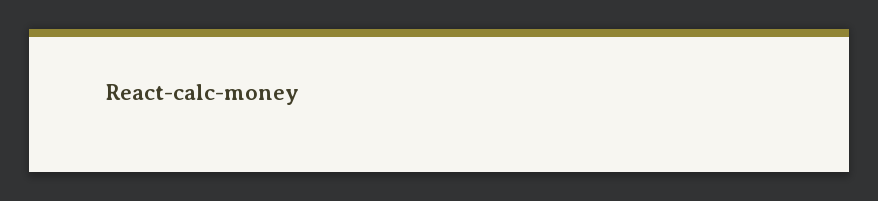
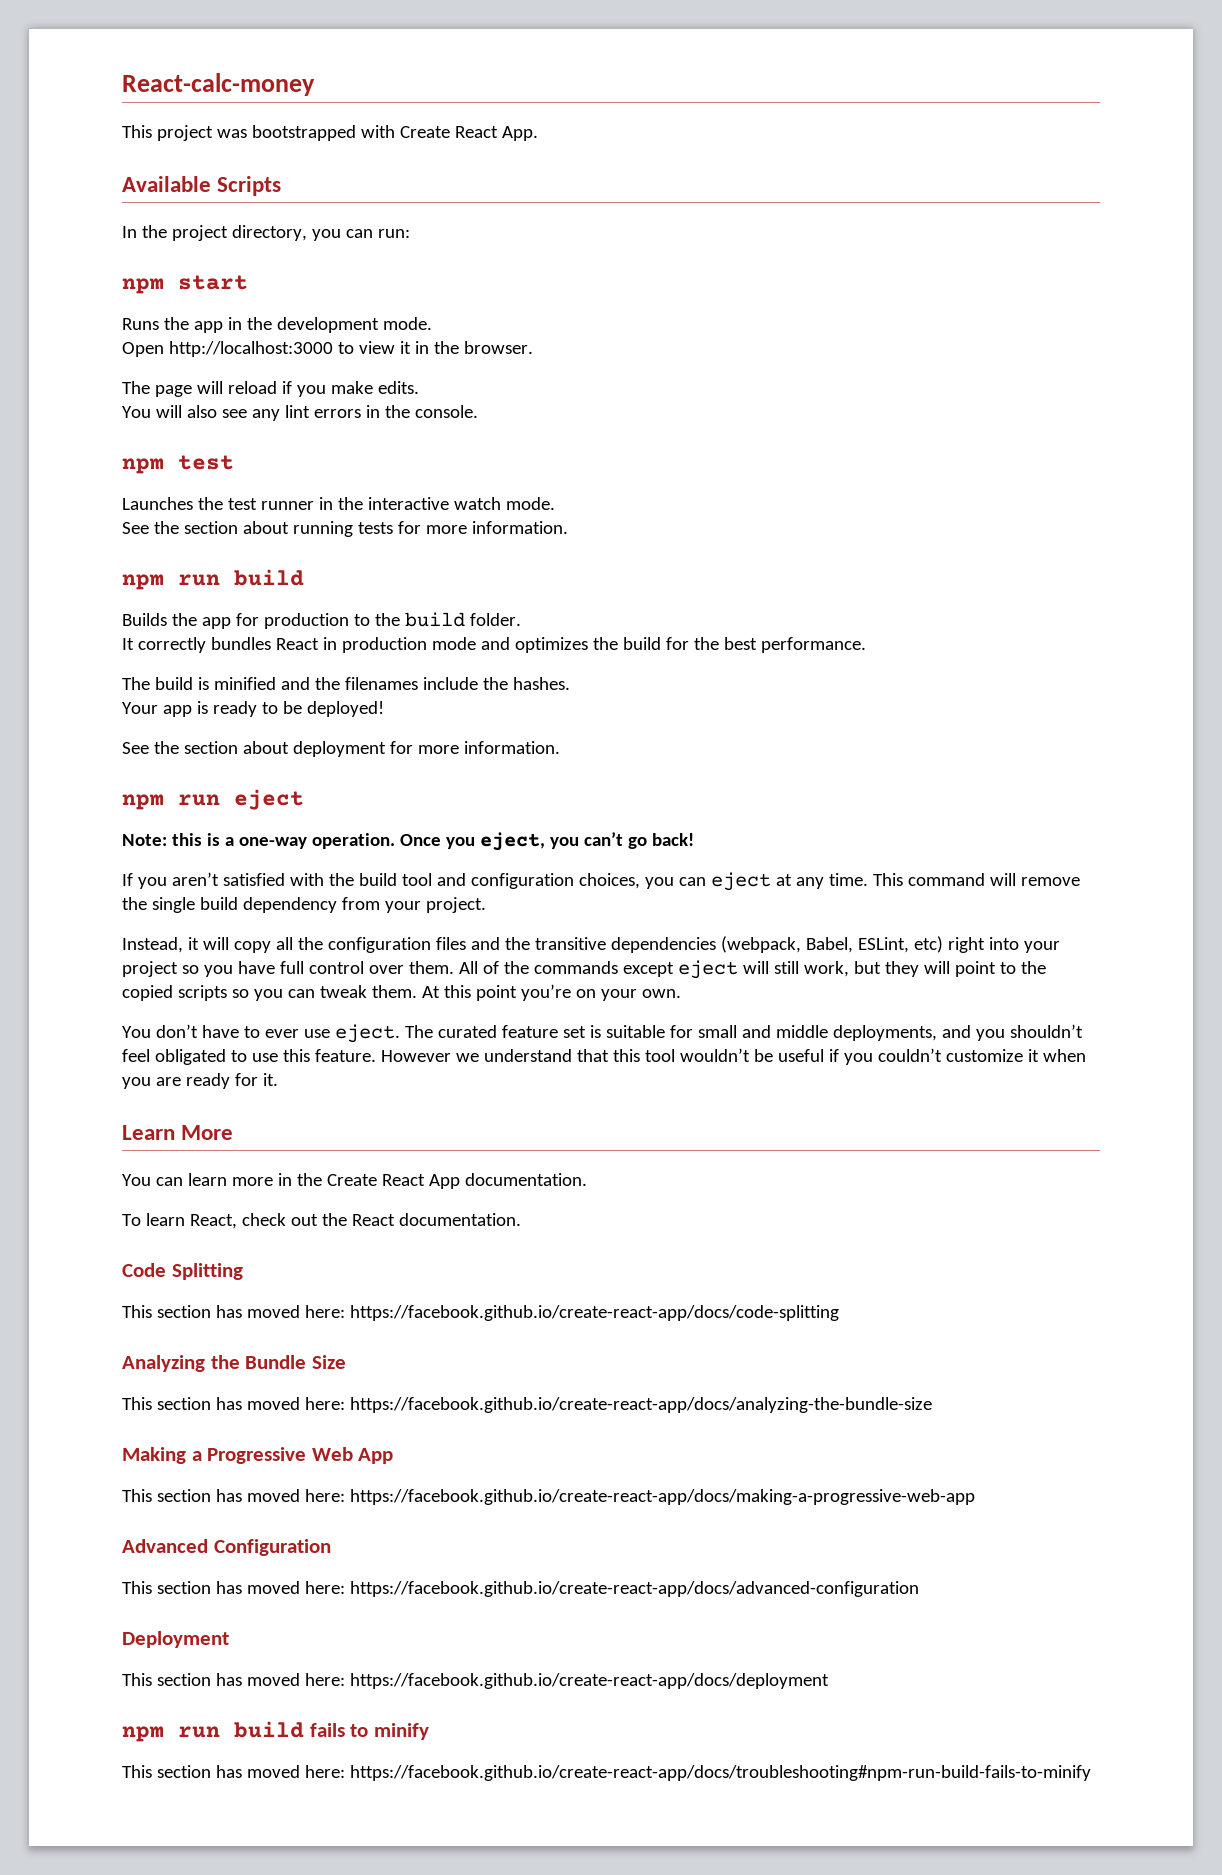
+ This project was bootstrapped with Create React App.
+ Available Scripts
+ In the project directory, you can run:
+ npm start
+ Runs the app in the development mode.
+ Open http://localhost:3000 to view it in the browser.
+ The page will reload if you make edits.
+ You will also see any lint errors in the console.
+ npm test
+ Launches the test runner in the interactive watch mode.
+ See the section about running tests for more information.
+ npm run build
+ Builds the app for production to the build folder.
+ It correctly bundles React in production mode and optimizes the build for the best performance.
+ The build is minified and the filenames include the hashes.
+ Your app is ready to be deployed!
+ See the section about deployment for more information.
+ npm run eject
+ Note: this is a one-way operation. Once you eject, you can’t go back!
+ If you aren’t satisfied with the build tool and configuration choices, you can eject at any time. This command will remove the single build dependency from your project.
+ Instead, it will copy all the configuration files and the transitive dependencies (webpack, Babel, ESLint, etc) right into your project so you have full control over them. All of the commands except eject will still work, but they will point to the copied scripts so you can tweak them. At this point you’re on your own.
+ You don’t have to ever use eject. The curated feature set is suitable for small and middle deployments, and you shouldn’t feel obligated to use this feature. However we understand that this tool wouldn’t be useful if you couldn’t customize it when you are ready for it.
+ Learn More
+ You can learn more in the Create React App documentation.
+ To learn React, check out the React documentation.
+ Code Splitting
+ This section has moved here: https://facebook.github.io/create-react-app/docs/code-splitting
+ Analyzing the Bundle Size
+ This section has moved here: https://facebook.github.io/create-react-app/docs/analyzing-the-bundle-size
+ Making a Progressive Web App
+ This section has moved here: https://facebook.github.io/create-react-app/docs/making-a-progressive-web-app
+ Advanced Configuration
+ This section has moved here: https://facebook.github.io/create-react-app/docs/advanced-configuration
+ Deployment
+ This section has moved here: https://facebook.github.io/create-react-app/docs/deployment
+ npm run build fails to minify
+ This section has moved here: https://facebook.github.io/create-react-app/docs/troubleshooting#npm-run-build-fails-to-minify

